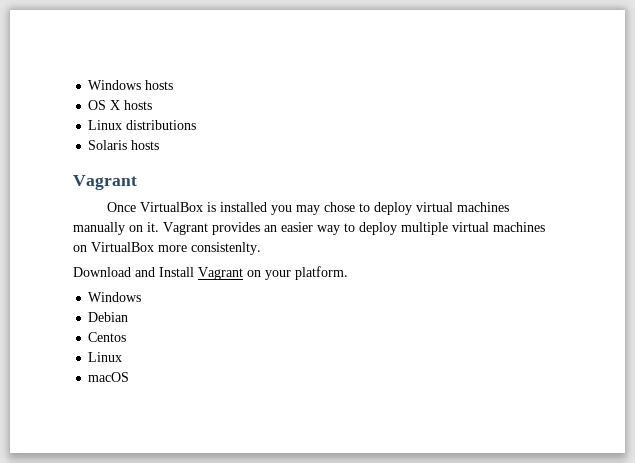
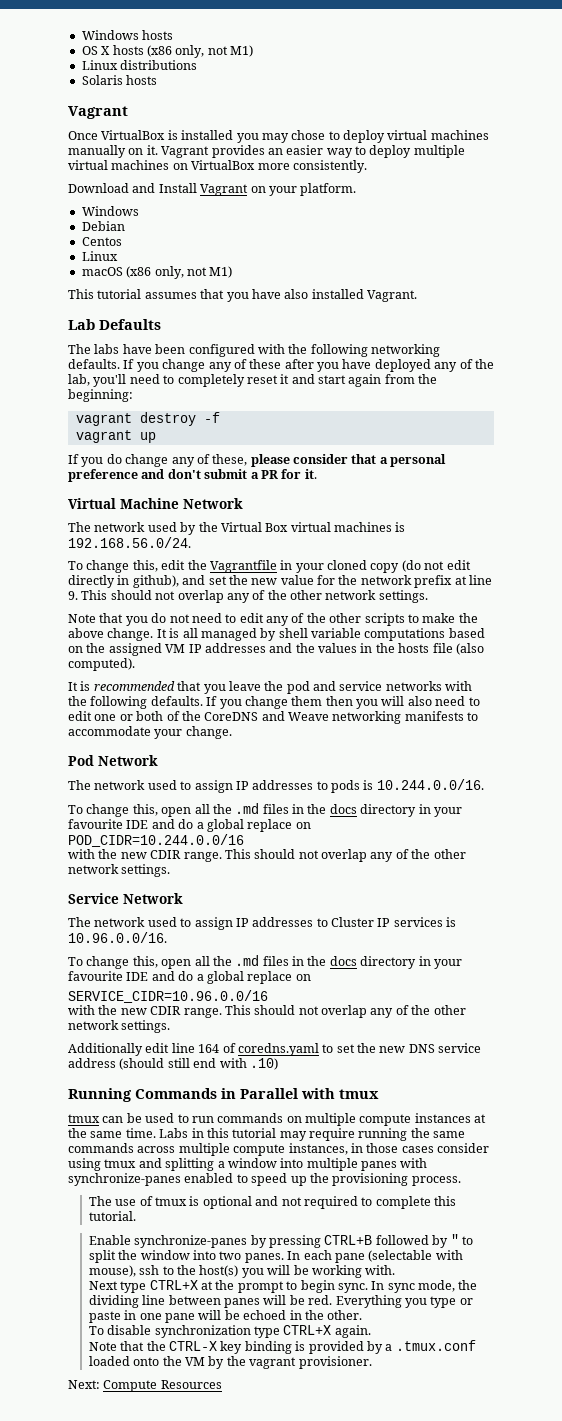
- OS X hosts
+ OS X hosts (x86 only, not M1)
- Vagrant provides an easier way to deploy multiple virtual machines on VirtualBox more consistenlty.
+ Vagrant provides an easier way to deploy multiple virtual machines on VirtualBox more consistently.
- macOS
+ macOS (x86 only, not M1)
+ This tutorial assumes that you have also installed Vagrant.
+ Lab Defaults
+ The labs have been configured with the following networking defaults. If you change any of these after you have deployed any of the lab, you'll need to completely reset it and start again from the beginning:
+ vagrant destroy -f
+ vagrant up
+ If you do change any of these, please consider that a personal preference and don't submit a PR for it.
+ Virtual Machine Network
+ The network used by the Virtual Box virtual machines is 192.168.56.0/24.
+ To change this, edit the Vagrantfile in your cloned copy (do not edit directly in github), and set the new value for the network prefix at line 9. This should not overlap any of the other network settings.
+ Note that you do not need to edit any of the other scripts to make the above change. It is all managed by shell variable computations based on the assigned VM IP addresses and the values in the hosts file (also computed).
+ It is recommended that you leave the pod and service networks with the following defaults. If you change them then you will also need to edit one or both of the CoreDNS and Weave networking manifests to accommodate your change.
+ Pod Network
+ The network used to assign IP addresses to pods is 10.244.0.0/16.
+ To change this, open all the .md files in the docs directory in your favourite IDE and do a global replace on
+ POD_CIDR=10.244.0.0/16
+ with the new CDIR range. This should not overlap any of the other network settings.
+ Service Network
+ The network used to assign IP addresses to Cluster IP services is 10.96.0.0/16.
+ To change this, open all the .md files in the docs directory in your favourite IDE and do a global replace on
+ SERVICE_CIDR=10.96.0.0/16
+ with the new CDIR range. This should not overlap any of the other network settings.
+ Additionally edit line 164 of coredns.yaml to set the new DNS service address (should still end with .10)
+ Running Commands in Parallel with tmux
+ tmux can be used to run commands on multiple compute instances at the same time. Labs in this tutorial may require running the same commands across multiple compute instances, in those cases consider using tmux and splitting a window into multiple panes with synchronize-panes enabled to speed up the provisioning process.
+ The use of tmux is optional and not required to complete this tutorial.
+ Enable synchronize-panes by pressing CTRL+B followed by " to split the window into two panes. In each pane (selectable with mouse), ssh to the host(s) you will be working with.
+ Next type CTRL+X at the prompt to begin sync. In sync mode, the dividing line between panes will be red. Everything you type or paste in one pane will be echoed in the other.
+ To disable synchronization type CTRL+X again.
+ Note that the CTRL-X key binding is provided by a .tmux.conf loaded onto the VM by the vagrant provisioner.
+ Next: Compute Resources

